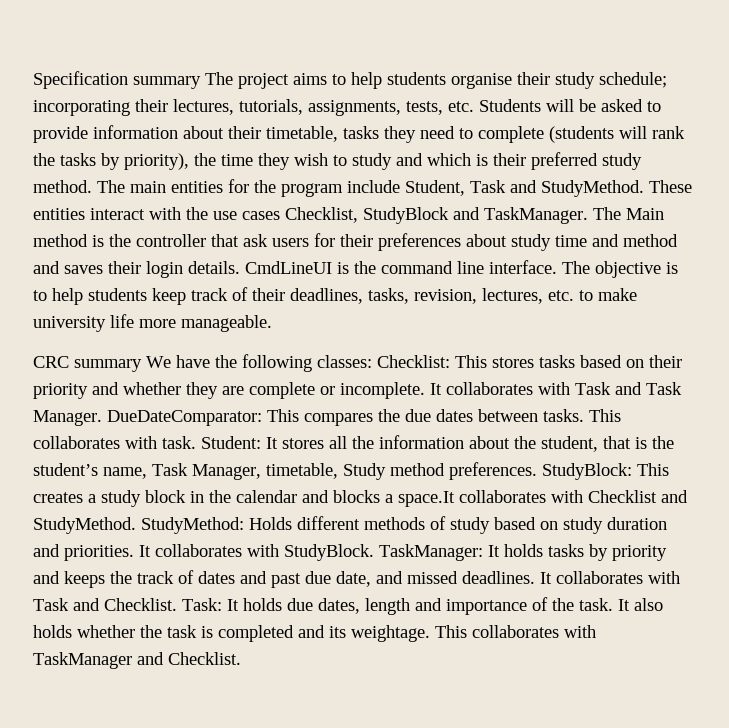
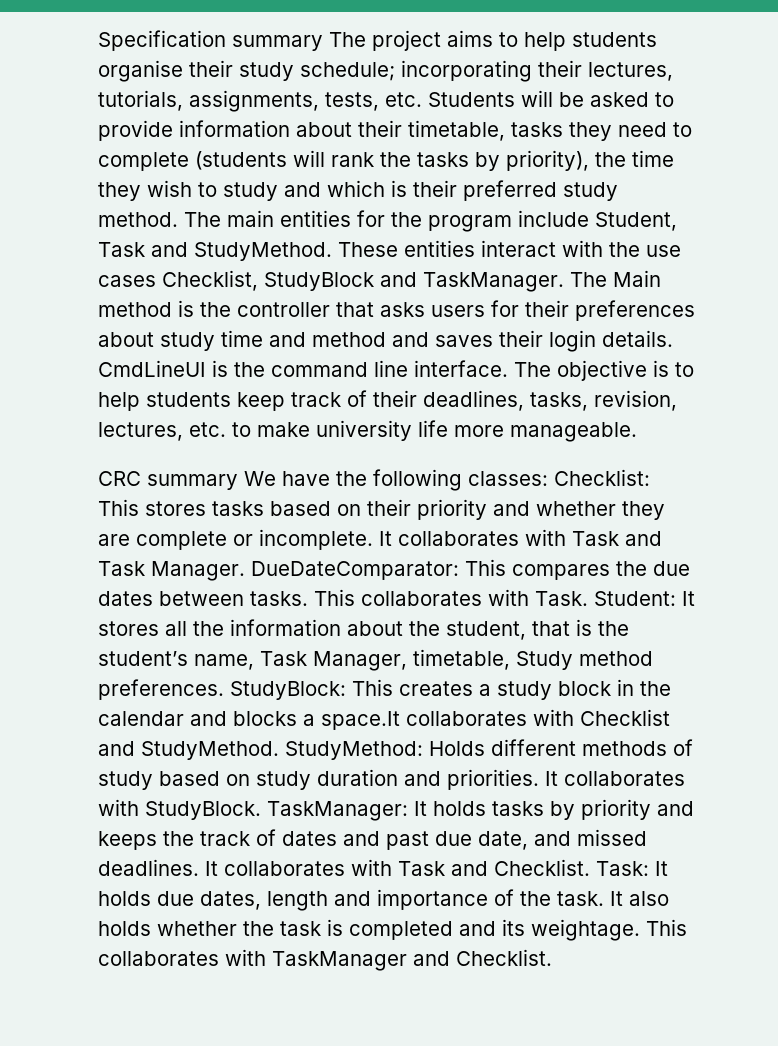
- The Main method is the controller that ask users for their preferences about study time and method and saves their login details.
+ The Main method is the controller that asks users for their preferences about study time and method and saves their login details.
- This collaborates with task.
+ This collaborates with Task.

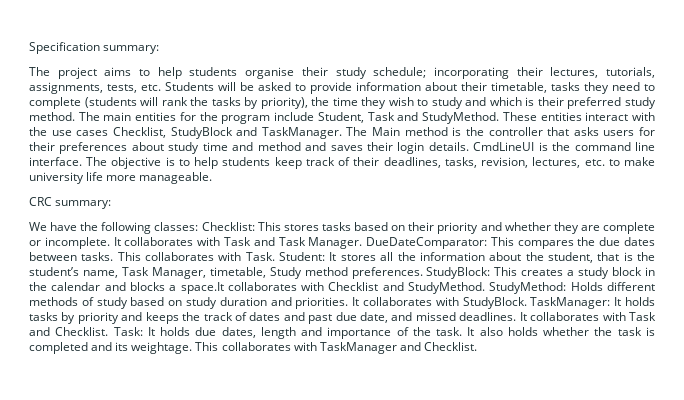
- Specification summary The project aims to help students organise their study schedule; incorporating their lectures, tutorials, assignments, tests, etc. Students will be asked to provide information about their timetable, tasks they need to complete (students will rank the tasks by priority), the time they wish to study and which is their preferred study method.
+ Specification summary:
+ The project aims to help students organise their study schedule; incorporating their lectures, tutorials, assignments, tests, etc. Students will be asked to provide information about their timetable, tasks they need to complete (students will rank the tasks by priority), the time they wish to study and which is their preferred study method.
- CRC summary We have the following classes: Checklist: This stores tasks based on their priority and whether they are complete or incomplete.
+ CRC summary:
+ We have the following classes: Checklist: This stores tasks based on their priority and whether they are complete or incomplete.

